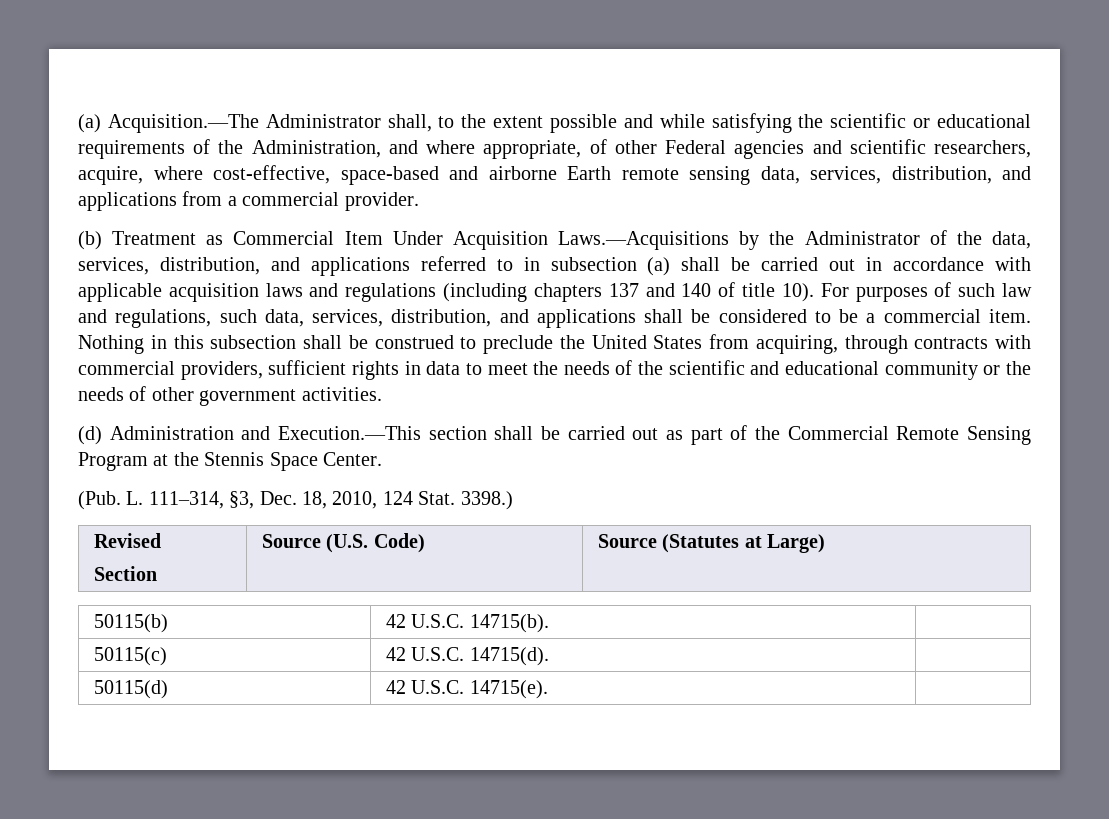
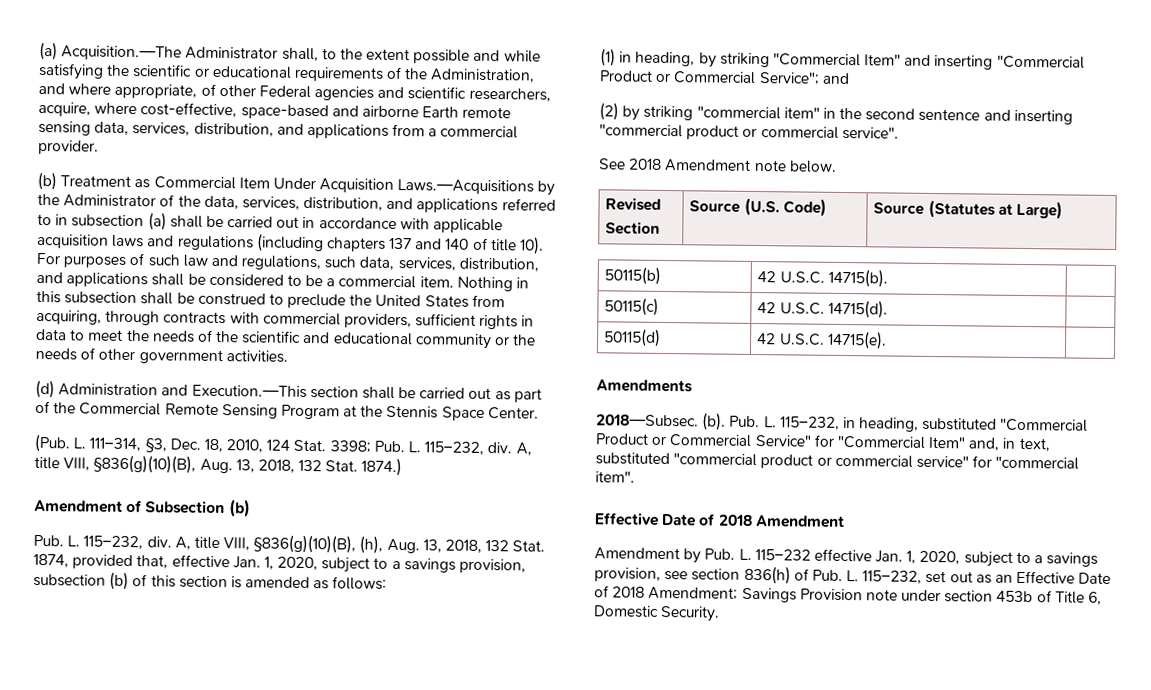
- 3398.)
+ 3398; Pub. L. 115–232, div. A, title VIII, §836(g)(10)(B), Aug. 13, 2018, 132 Stat. 1874.)
+ Amendment of Subsection (b)
+ Pub. L. 115–232, div. A, title VIII, §836(g)(10)(B), (h), Aug. 13, 2018, 132 Stat. 1874, provided that, effective Jan. 1, 2020, subject to a savings provision, subsection (b) of this section is amended as follows:
+ (1) in heading, by striking "Commercial Item" and inserting "Commercial Product or Commercial Service"; and
+ (2) by striking "commercial item" in the second sentence and inserting "commercial product or commercial service".
+ See 2018 Amendment note below.
+ Amendments
+ 2018—Subsec. (b). Pub. L. 115–232, in heading, substituted "Commercial Product or Commercial Service" for "Commercial Item" and, in text, substituted "commercial product or commercial service" for "commercial item".
+ Effective Date of 2018 Amendment
+ Amendment by Pub. L. 115–232 effective Jan. 1, 2020, subject to a savings provision, see section 836(h) of Pub. L. 115–232, set out as an Effective Date of 2018 Amendment; Savings Provision note under section 453b of Title 6, Domestic Security.

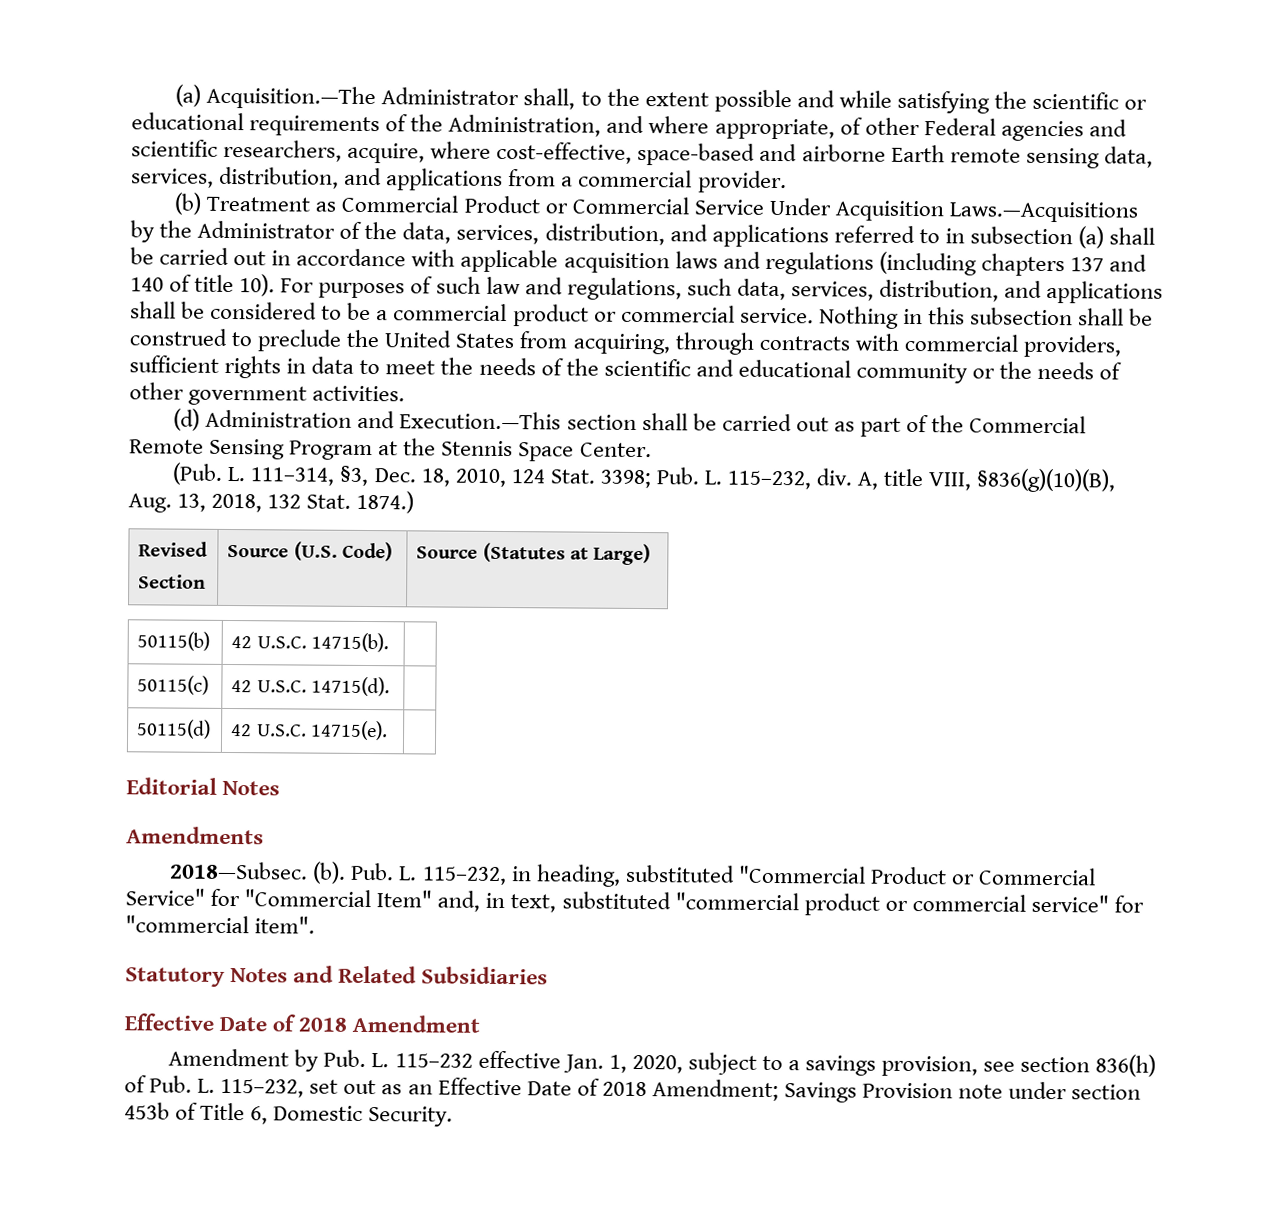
- (b) Treatment as Commercial Item Under Acquisition Laws.—Acquisitions by the Administrator of the data, services, distribution, and applications referred to in subsection (a) shall be carried out in accordance with applicable acquisition laws and regulations (including chapters 137 and 140 of title 10).
+ (b) Treatment as Commercial Product or Commercial Service Under Acquisition Laws.—Acquisitions by the Administrator of the data, services, distribution, and applications referred to in subsection (a) shall be carried out in accordance with applicable acquisition laws and regulations (including chapters 137 and 140 of title 10).
- For purposes of such law and regulations, such data, services, distribution, and applications shall be considered to be a commercial item.
+ For purposes of such law and regulations, such data, services, distribution, and applications shall be considered to be a commercial product or commercial service.
- Amendment of Subsection (b)
- Pub. L. 115–232, div. A, title VIII, §836(g)(10)(B), (h), Aug. 13, 2018, 132 Stat. 1874, provided that, effective Jan. 1, 2020, subject to a savings provision, subsection (b) of this section is amended as follows:
- (1) in heading, by striking "Commercial Item" and inserting "Commercial Product or Commercial Service"; and
- (2) by striking "commercial item" in the second sentence and inserting "commercial product or commercial service".
- See 2018 Amendment note below.
+ Editorial Notes
+ Statutory Notes and Related Subsidiaries

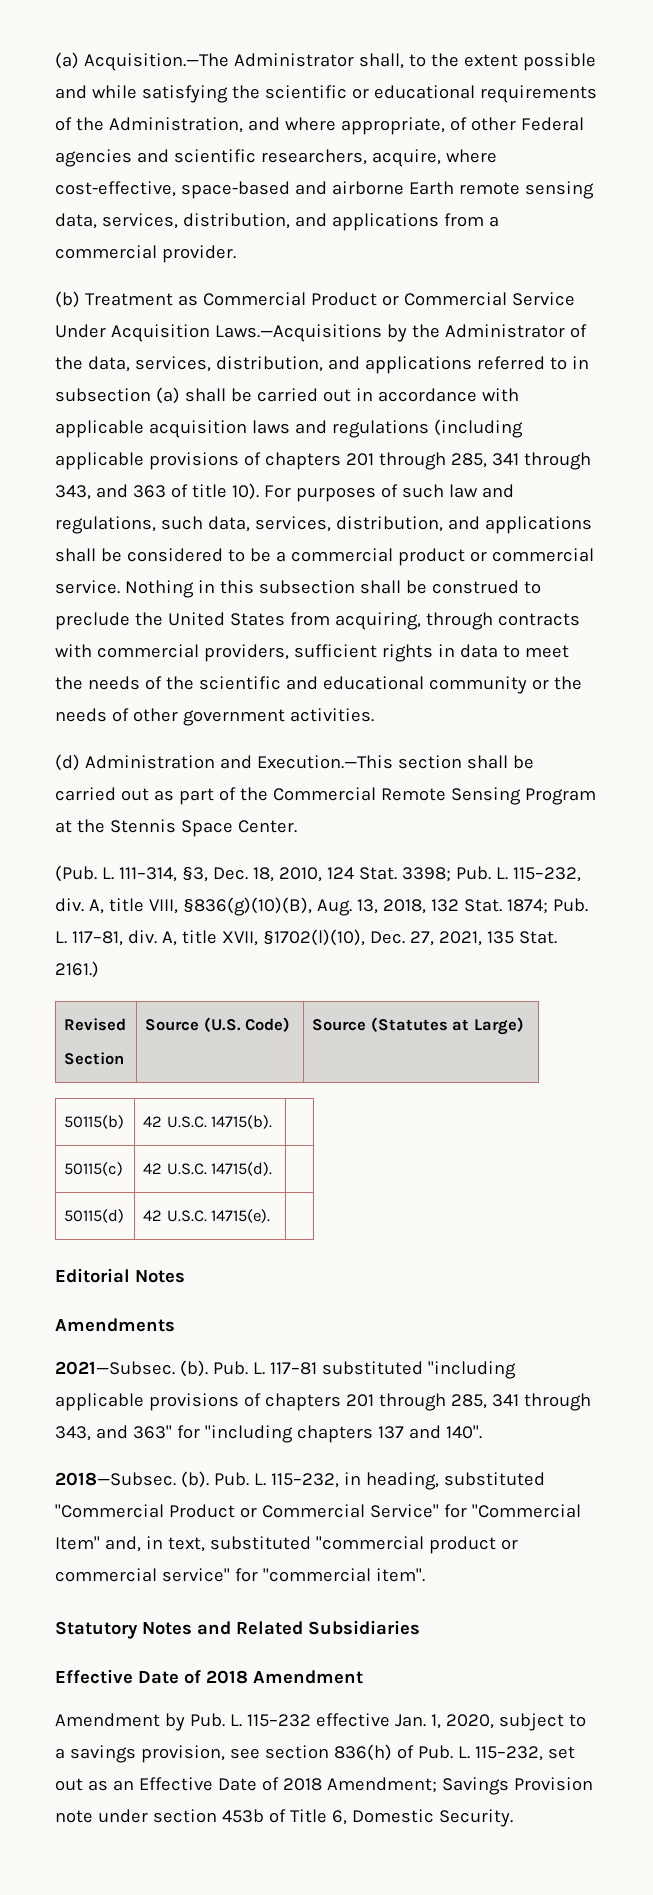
- (b) Treatment as Commercial Product or Commercial Service Under Acquisition Laws.—Acquisitions by the Administrator of the data, services, distribution, and applications referred to in subsection (a) shall be carried out in accordance with applicable acquisition laws and regulations (including chapters 137 and 140 of title 10).
+ (b) Treatment as Commercial Product or Commercial Service Under Acquisition Laws.—Acquisitions by the Administrator of the data, services, distribution, and applications referred to in subsection (a) shall be carried out in accordance with applicable acquisition laws and regulations (including applicable provisions of chapters 201 through 285, 341 through 343, and 363 of title 10).
- 1874.)
+ 1874; Pub. L. 117–81, div. A, title XVII, §1702(l)(10), Dec. 27, 2021, 135 Stat. 2161.)
+ 2021—Subsec. (b). Pub. L. 117–81 substituted "including applicable provisions of chapters 201 through 285, 341 through 343, and 363" for "including chapters 137 and 140".

